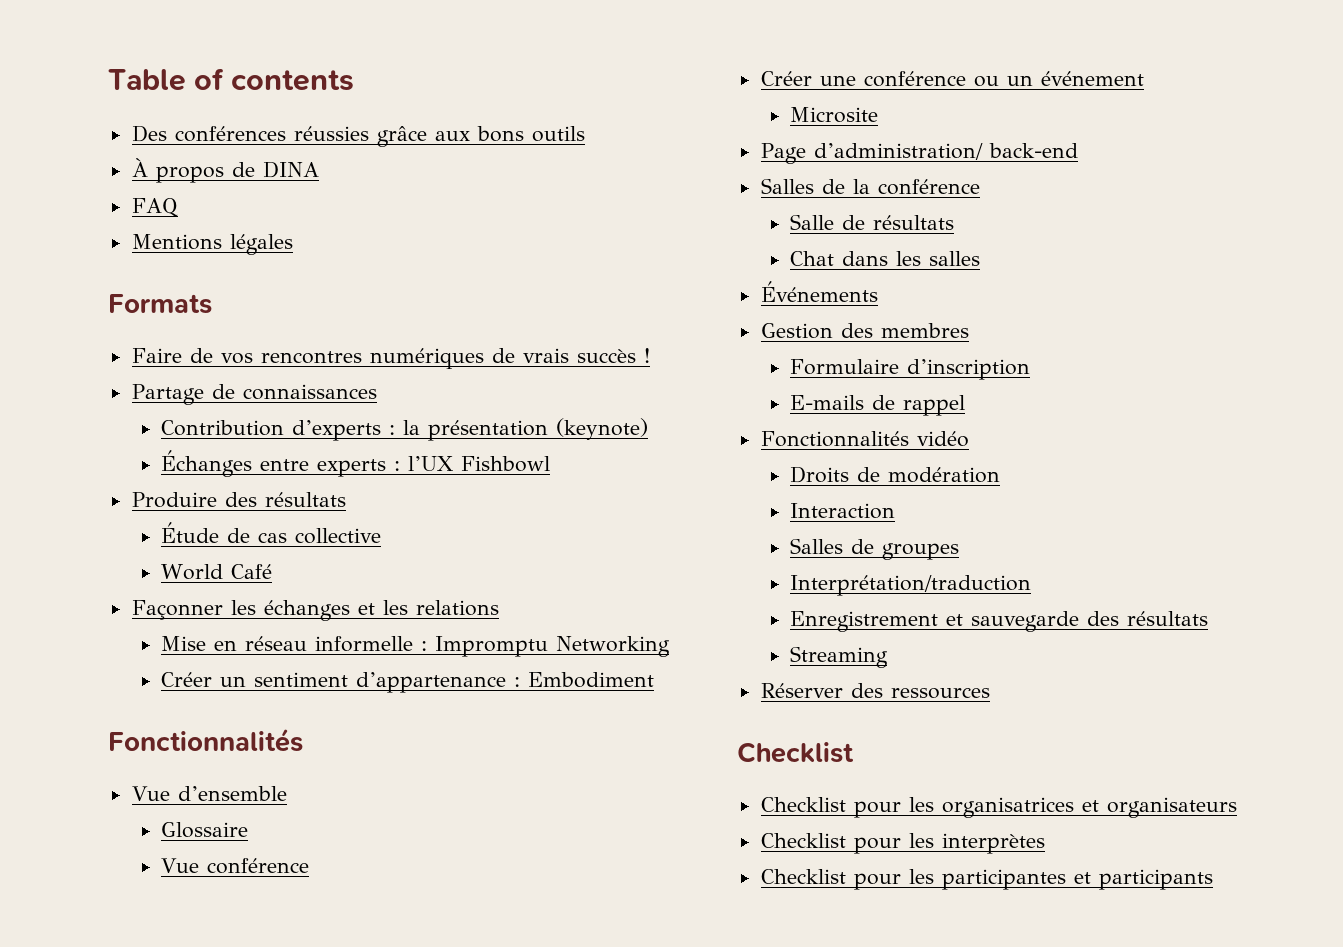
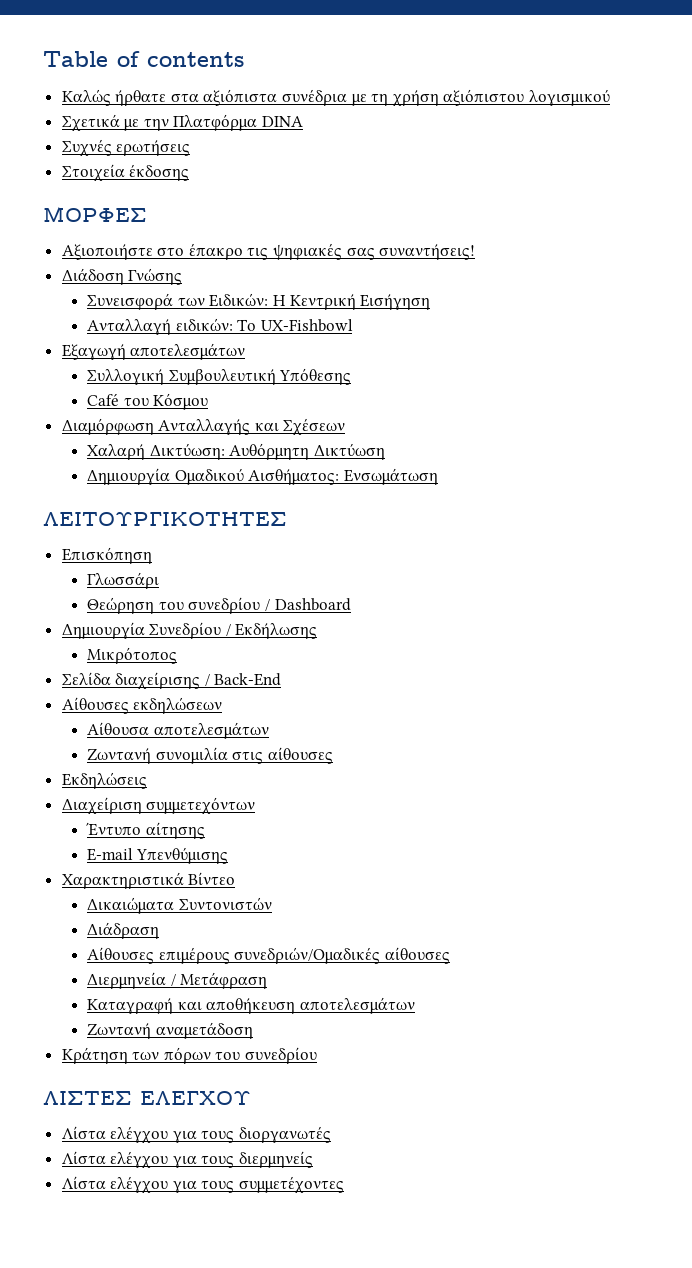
- Des conférences réussies grâce aux bons outils
- À propos de DINA
- FAQ
- Mentions légales
- Formats
- Faire de vos rencontres numériques de vrais succès !
- Partage de connaissances
- Contribution d’experts : la présentation (keynote)
- Échanges entre experts : l’UX Fishbowl
- Produire des résultats
- Étude de cas collective
- World Café
- Façonner les échanges et les relations
- Mise en réseau informelle : Impromptu Networking
- Créer un sentiment d’appartenance : Embodiment
- Fonctionnalités
- Vue d’ensemble
- Glossaire
- Vue conférence
- Créer une conférence ou un événement
- Microsite
- Page d’administration/ back-end
- Salles de la conférence
- Salle de résultats
- Chat dans les salles
- Événements
- Gestion des membres
- Formulaire d’inscription
- E-mails de rappel
- Fonctionnalités vidéo
- Droits de modération
- Interaction
- Salles de groupes
- Interprétation/traduction
- Enregistrement et sauvegarde des résultats
- Streaming
- Réserver des ressources
- Checklist
- Checklist pour les organisatrices et organisateurs
- Checklist pour les interprètes
- Checklist pour les participantes et participants
+ Καλώς ήρθατε στα αξιόπιστα συνέδρια με τη χρήση αξιόπιστου λογισμικού
+ Σχετικά με την Πλατφόρμα DINA
+ Συχνές ερωτήσεις
+ Στοιχεία έκδοσης
+ ΜΟΡΦΕΣ
+ Αξιοποιήστε στο έπακρο τις ψηφιακές σας συναντήσεις!
+ Διάδοση Γνώσης
+ Συνεισφορά των Ειδικών: Η Κεντρική Εισήγηση
+ Ανταλλαγή ειδικών: Το UX-Fishbowl
+ Εξαγωγή αποτελεσμάτων
+ Συλλογική Συμβουλευτική Υπόθεσης
+ Café του Κόσμου
+ Διαμόρφωση Ανταλλαγής και Σχέσεων
+ Χαλαρή Δικτύωση: Αυθόρμητη Δικτύωση
+ Δημιουργία Ομαδικού Αισθήματος: Ενσωμάτωση
+ ΛΕΙΤΟΥΡΓΙΚΟΤΗΤΕΣ
+ Επισκόπηση
+ Γλωσσάρι
+ Θεώρηση του συνεδρίου / Dashboard
+ Δημιουργία Συνεδρίου / Εκδήλωσης
+ Μικρότοπος
+ Σελίδα διαχείρισης / Back-End
+ Αίθουσες εκδηλώσεων
+ Αίθουσα αποτελεσμάτων
+ Ζωντανή συνομιλία στις αίθουσες
+ Εκδηλώσεις
+ Διαχείριση συμμετεχόντων
+ Έντυπο αίτησης
+ Ε-mail Υπενθύμισης
+ Χαρακτηριστικά Βίντεο
+ Δικαιώματα Συντονιστών
+ Διάδραση
+ Αίθουσες επιμέρους συνεδριών/Ομαδικές αίθουσες
+ Διερμηνεία / Μετάφραση
+ Καταγραφή και αποθήκευση αποτελεσμάτων
+ Ζωντανή αναμετάδοση
+ Κράτηση των πόρων του συνεδρίου
+ ΛΙΣΤΕΣ ΕΛΕΓΧΟΥ
+ Λίστα ελέγχου για τους διοργανωτές
+ Λίστα ελέγχου για τους διερμηνείς
+ Λίστα ελέγχου για τους συμμετέχοντες

